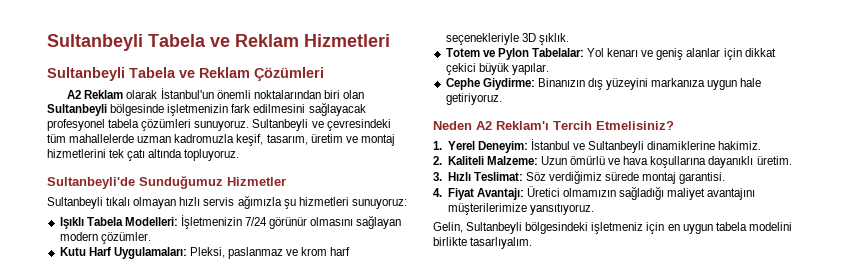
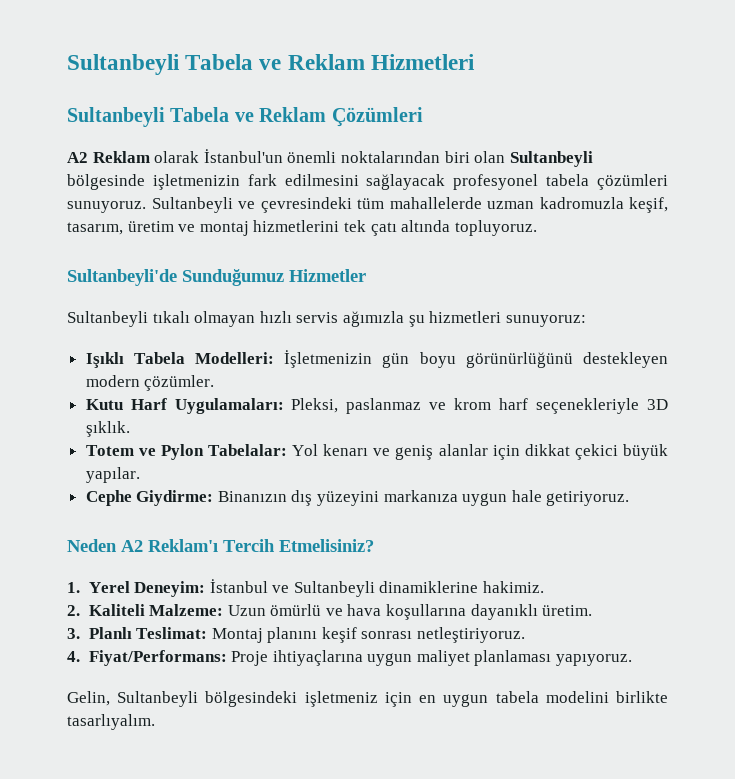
- Işıklı Tabela Modelleri: İşletmenizin 7/24 görünür olmasını sağlayan modern çözümler.
+ Işıklı Tabela Modelleri: İşletmenizin gün boyu görünürlüğünü destekleyen modern çözümler.
- 3. Hızlı Teslimat: Söz verdiğimiz sürede montaj garantisi.
- 4. Fiyat Avantajı: Üretici olmamızın sağladığı maliyet avantajını müşterilerimize yansıtıyoruz.
+ 3. Planlı Teslimat: Montaj planını keşif sonrası netleştiriyoruz.
+ 4. Fiyat/Performans: Proje ihtiyaçlarına uygun maliyet planlaması yapıyoruz.

